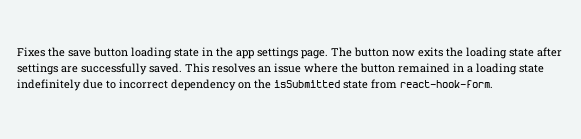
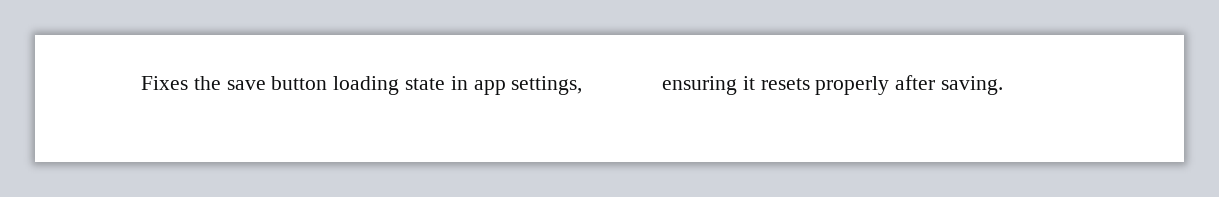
- Fixes the save button loading state in the app settings page. The button now exits the loading state after settings are successfully saved. This resolves an issue where the button remained in a loading state indefinitely due to incorrect dependency on the isSubmitted state from react-hook-form.
+ Fixes the save button loading state in app settings, ensuring it resets properly after saving.

